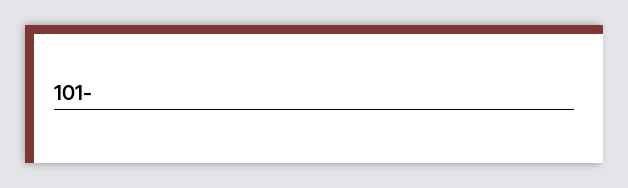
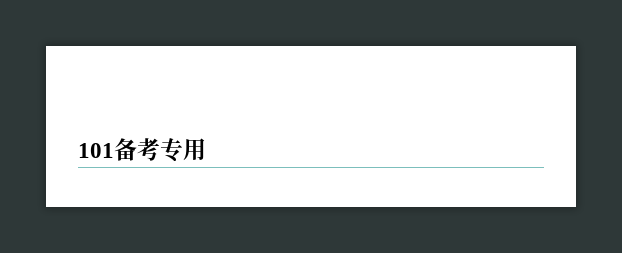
- 101-
+ 101备考专用

